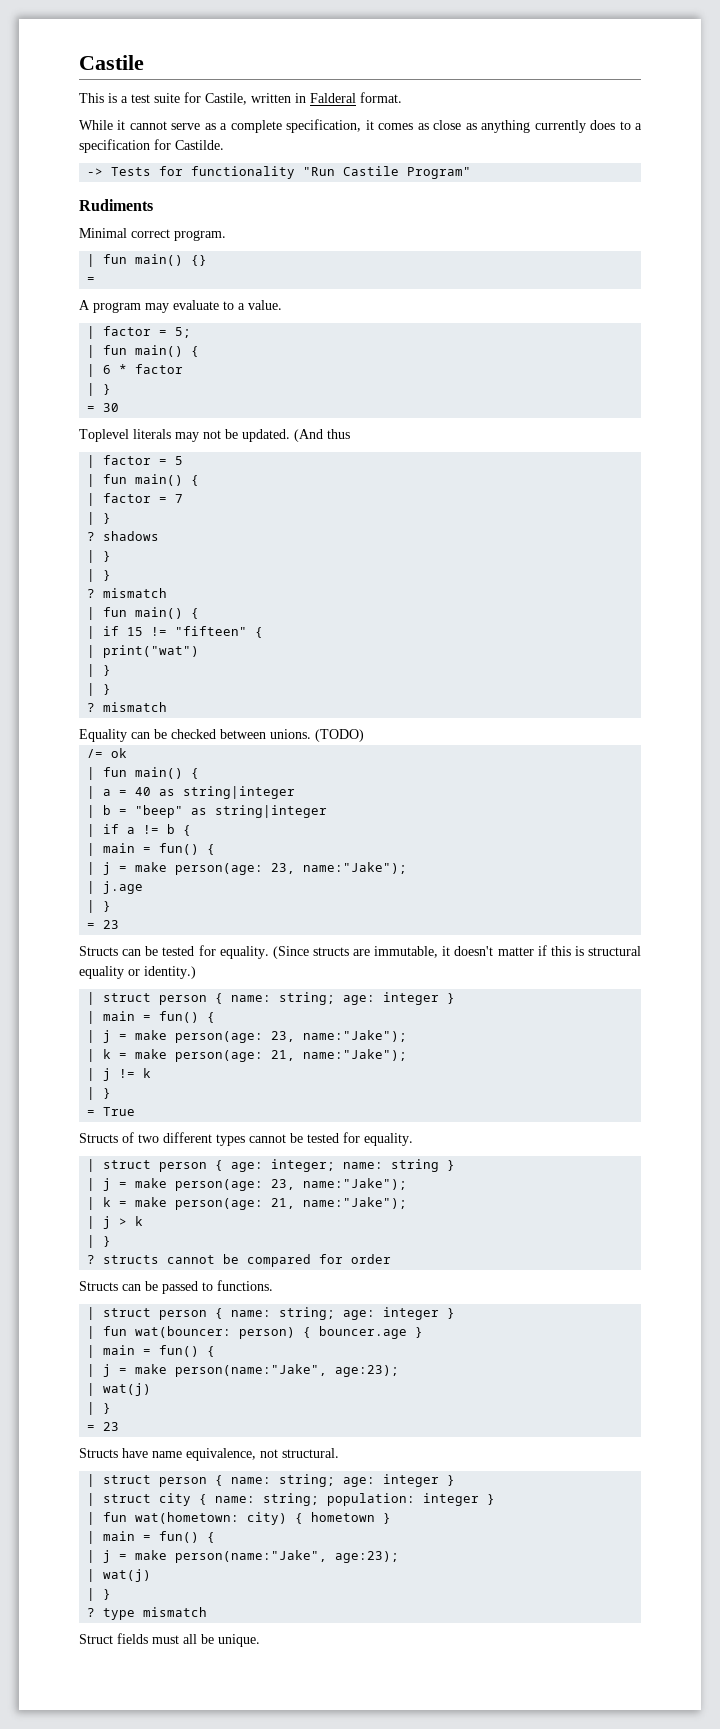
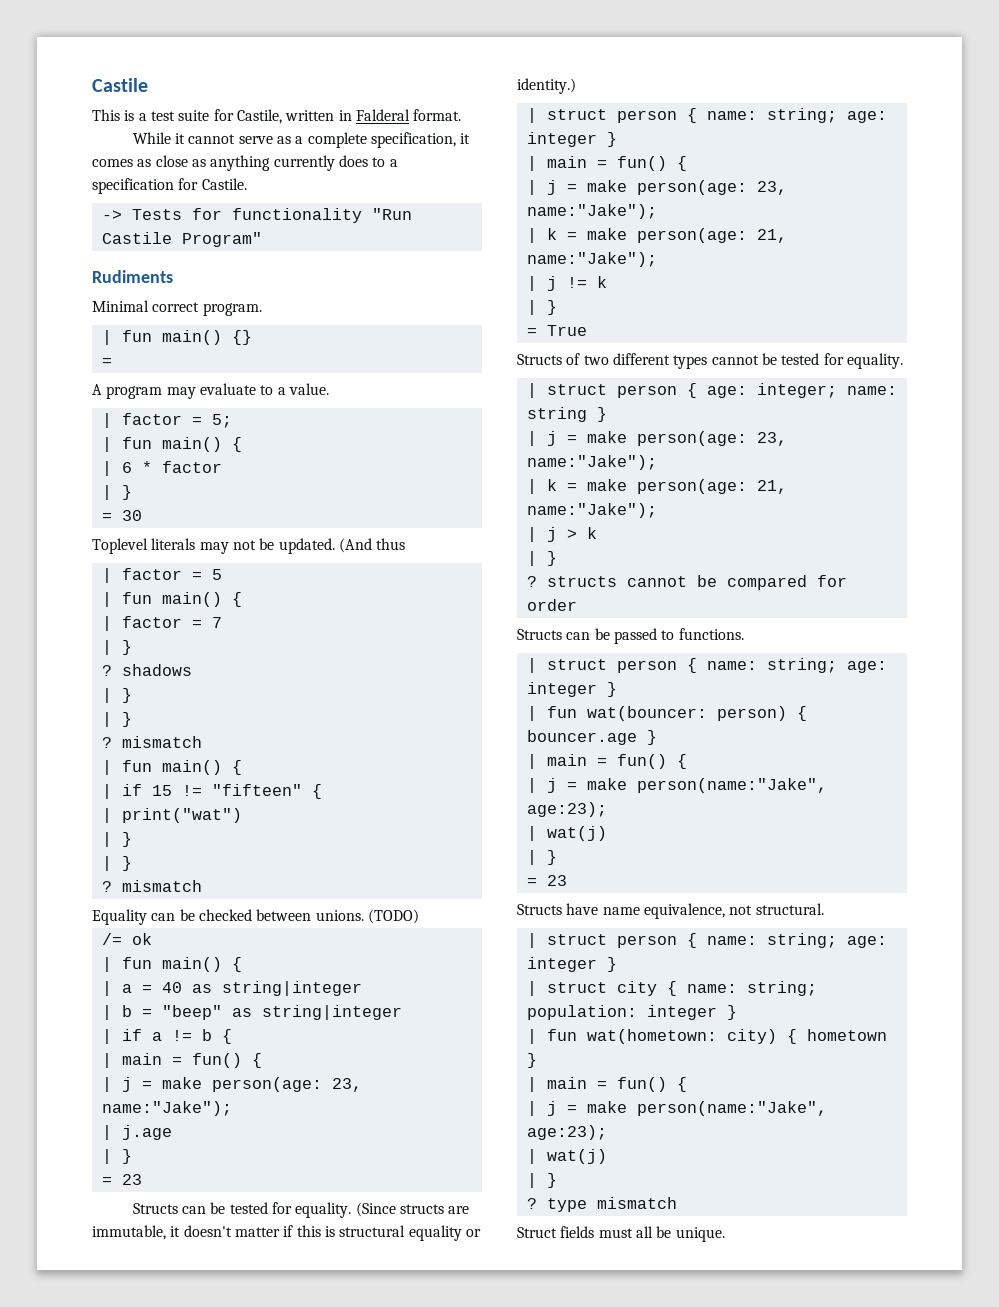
- While it cannot serve as a complete specification, it comes as close as anything currently does to a specification for Castilde.
+ While it cannot serve as a complete specification, it comes as close as anything currently does to a specification for Castile.

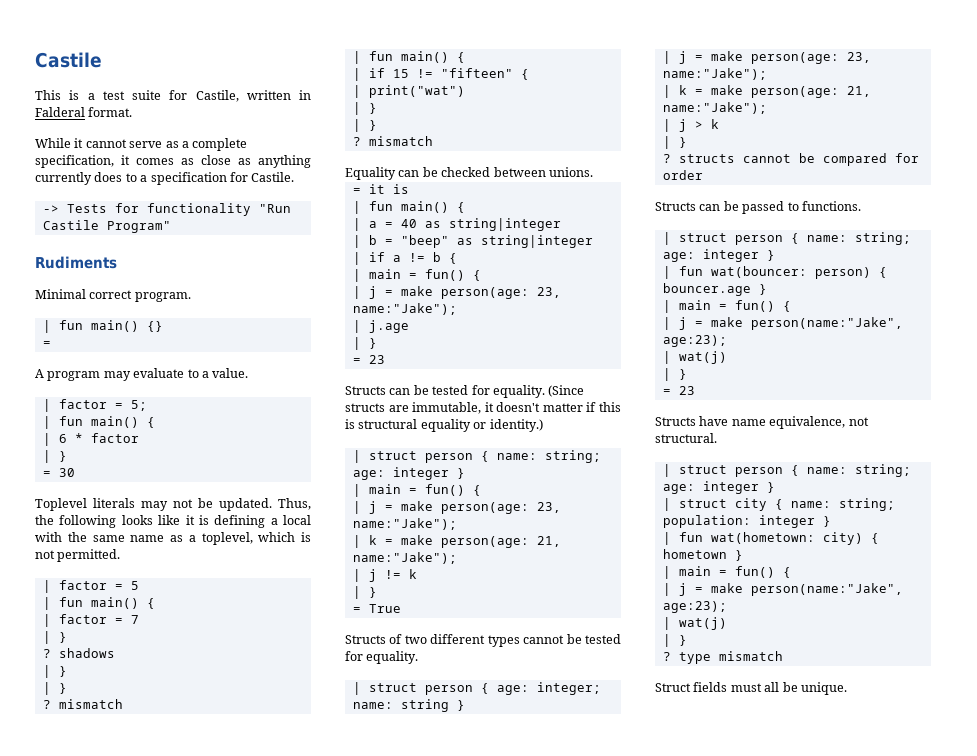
- (And thus
+ Thus, the following looks like it is defining a local with the same name as a toplevel, which is not permitted.
- Equality can be checked between unions. (TODO)
- /= ok
+ Equality can be checked between unions.
+ = it is

